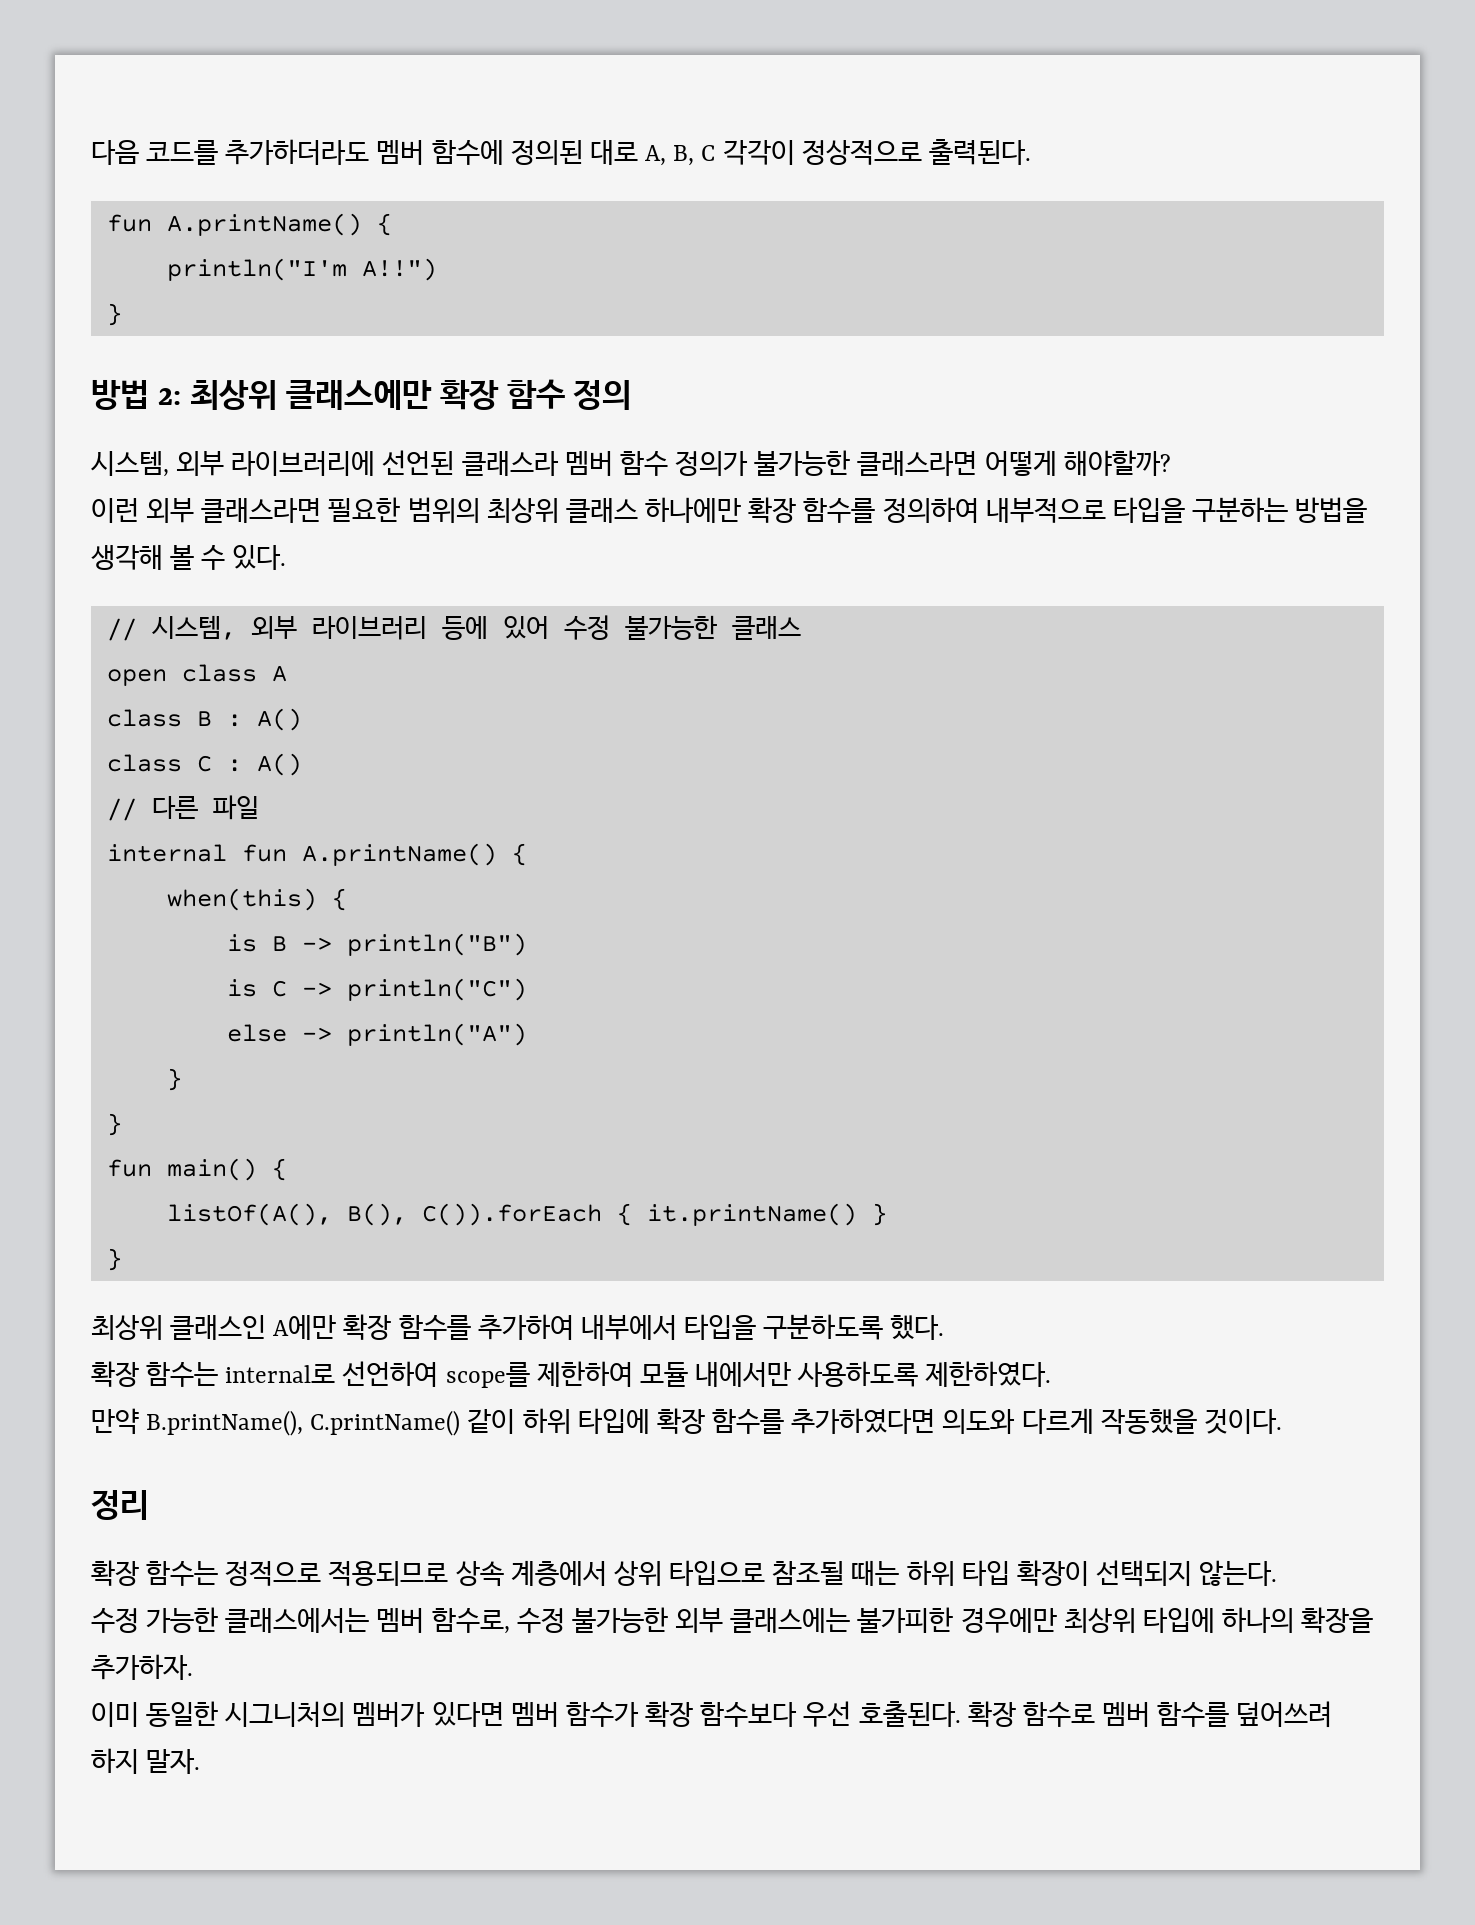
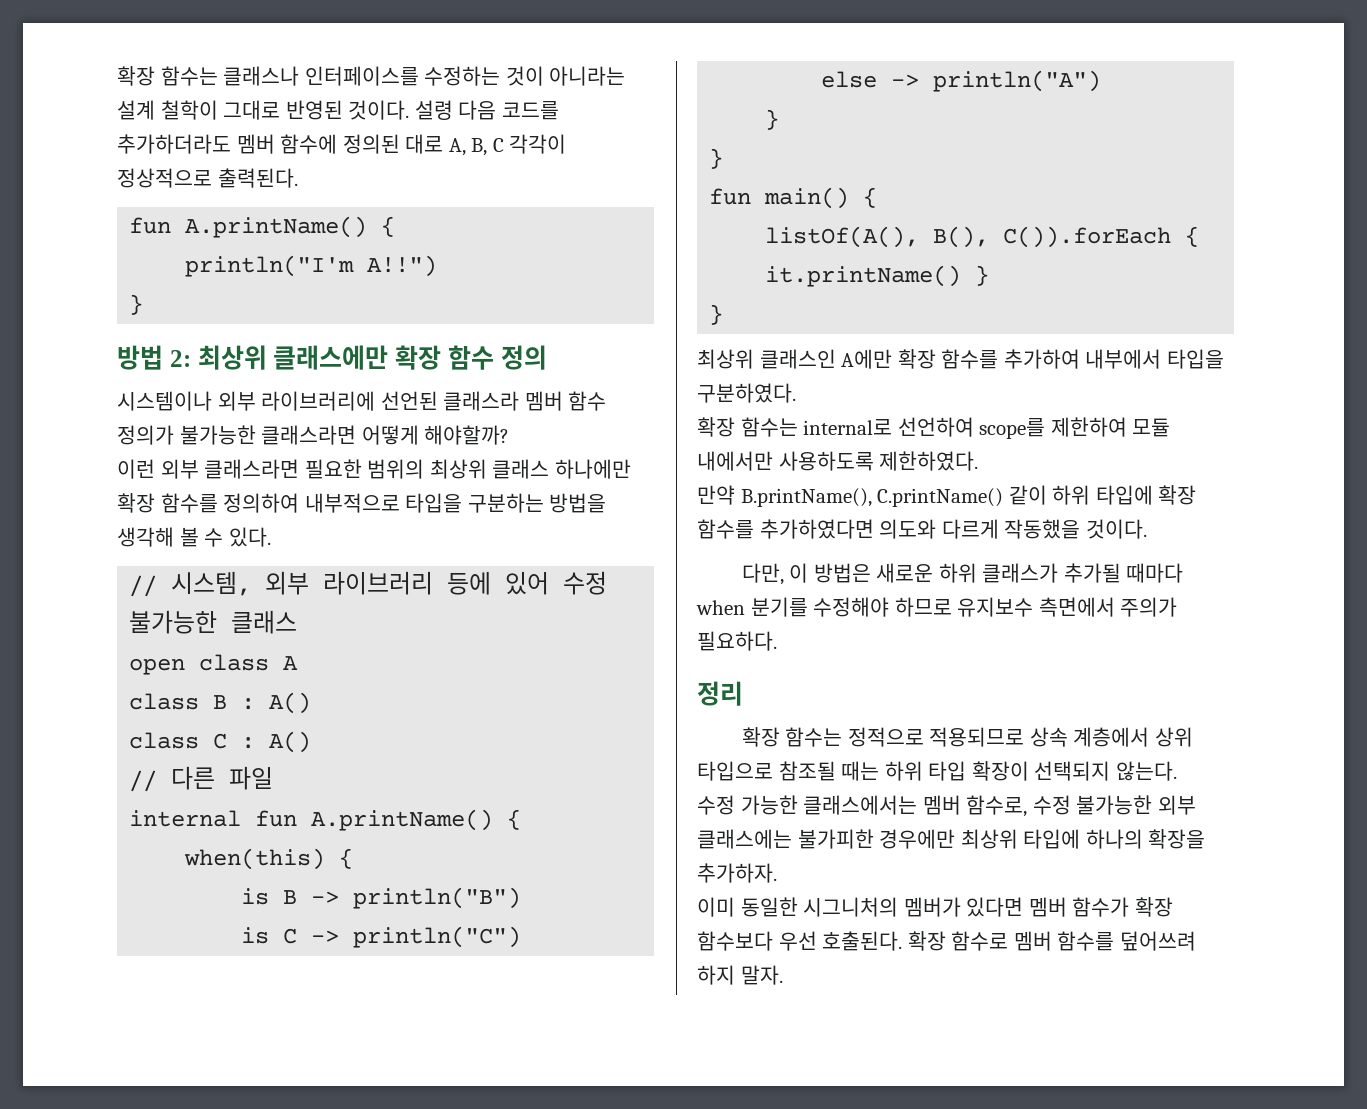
- 다음 코드를 추가하더라도 멤버 함수에 정의된 대로 A, B, C 각각이 정상적으로 출력된다.
+ 확장 함수는 클래스나 인터페이스를 수정하는 것이 아니라는 설계 철학이 그대로 반영된 것이다. 설령 다음 코드를 추가하더라도 멤버 함수에 정의된 대로 A, B, C 각각이 정상적으로 출력된다.
- 시스템, 외부 라이브러리에 선언된 클래스라 멤버 함수 정의가 불가능한 클래스라면 어떻게 해야할까?
+ 시스템이나 외부 라이브러리에 선언된 클래스라 멤버 함수 정의가 불가능한 클래스라면 어떻게 해야할까?
- 최상위 클래스인 A에만 확장 함수를 추가하여 내부에서 타입을 구분하도록 했다.
+ 최상위 클래스인 A에만 확장 함수를 추가하여 내부에서 타입을 구분하였다.
+ 다만, 이 방법은 새로운 하위 클래스가 추가될 때마다 when 분기를 수정해야 하므로 유지보수 측면에서 주의가 필요하다.

